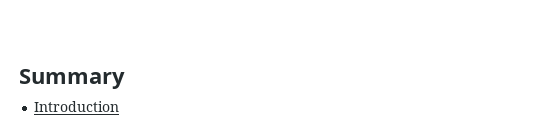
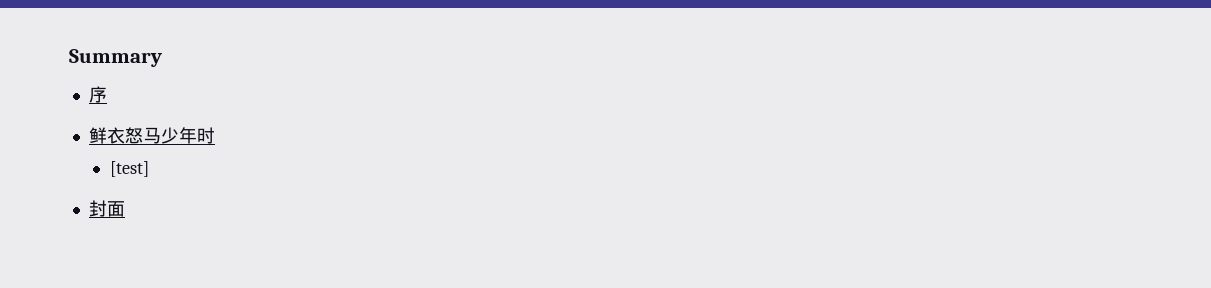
- Introduction
+ 序
+ 鲜衣怒马少年时
+ [test]
+ 封面

